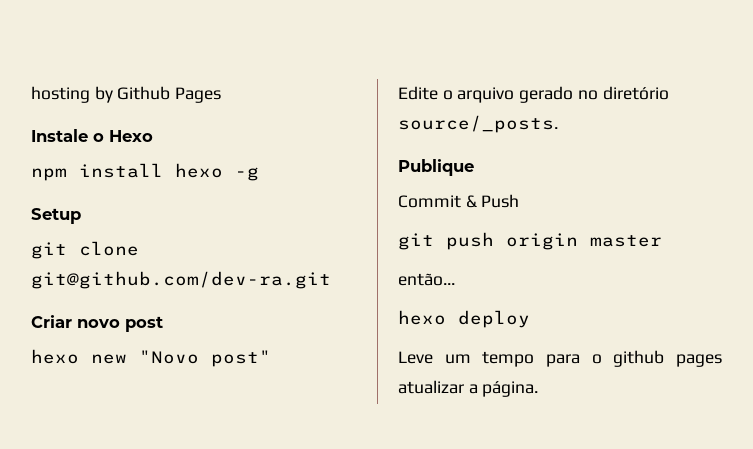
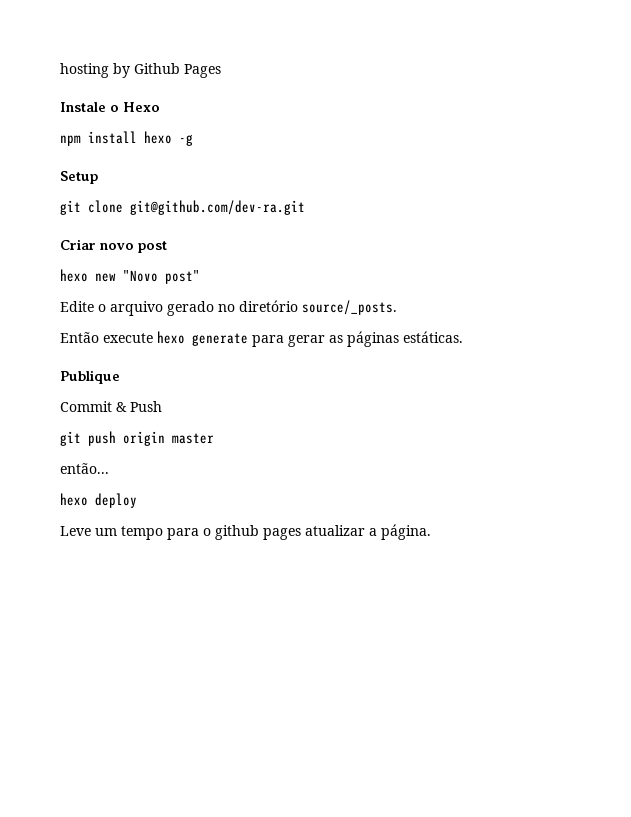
+ Então execute hexo generate para gerar as páginas estáticas.

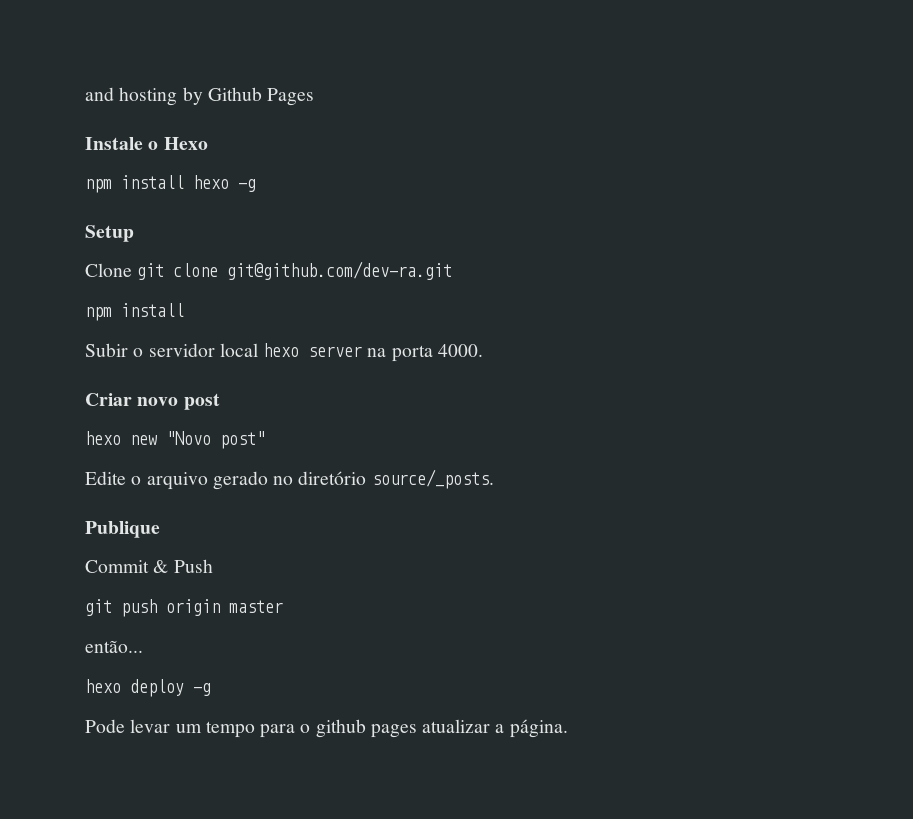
- hosting by Github Pages
+ and hosting by Github Pages
- git clone git@github.com/dev-ra.git
+ Clone git clone git@github.com/dev-ra.git
+ npm install
+ Subir o servidor local hexo server na porta 4000.
- Então execute hexo generate para gerar as páginas estáticas.
- hexo deploy
- Leve um tempo para o github pages atualizar a página.
+ hexo deploy -g
+ Pode levar um tempo para o github pages atualizar a página.

